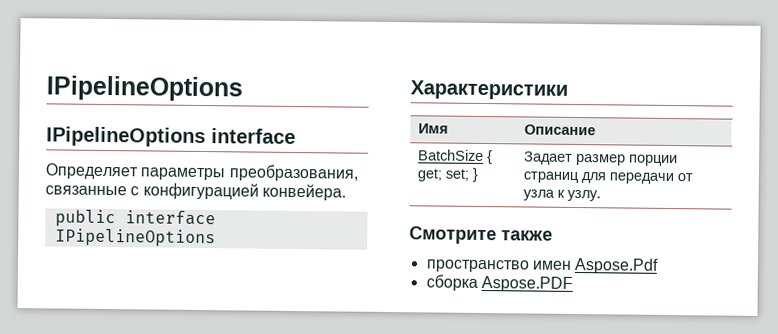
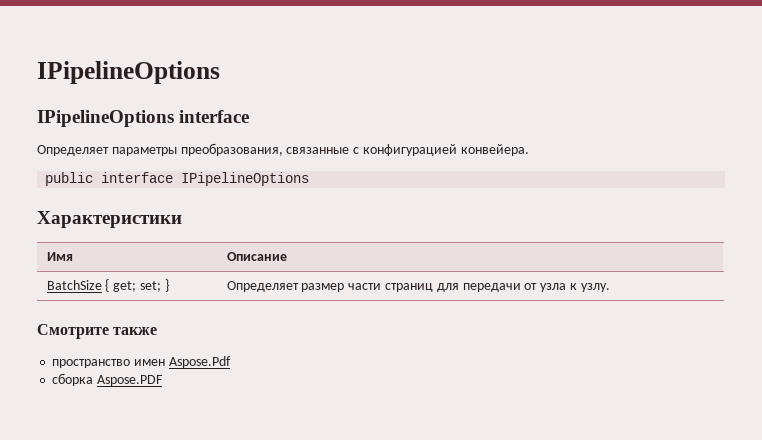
- BatchSize { get; set; } | Задает размер порции страниц для передачи от узла к узлу.
+ BatchSize { get; set; } | Определяет размер части страниц для передачи от узла к узлу.

